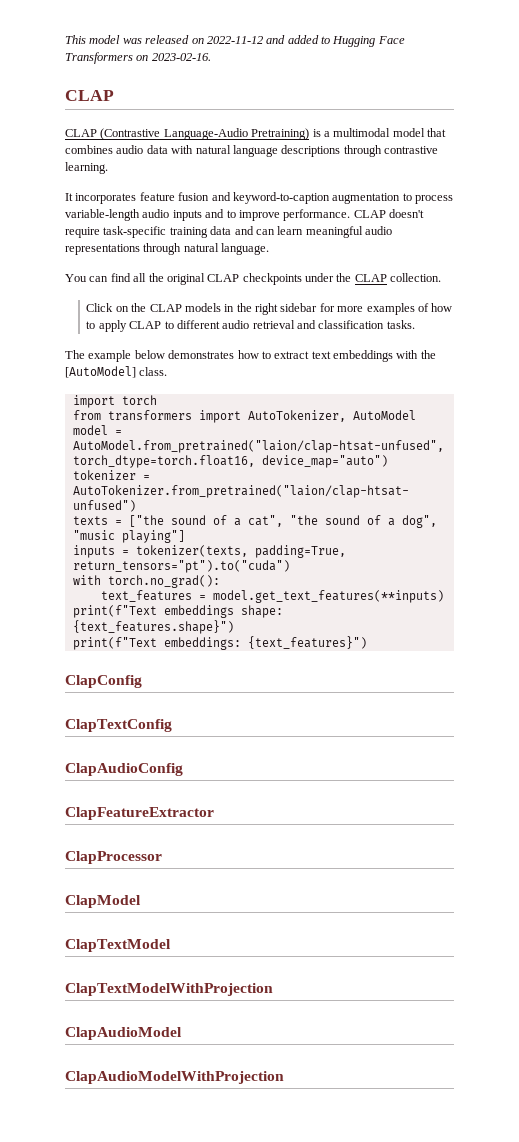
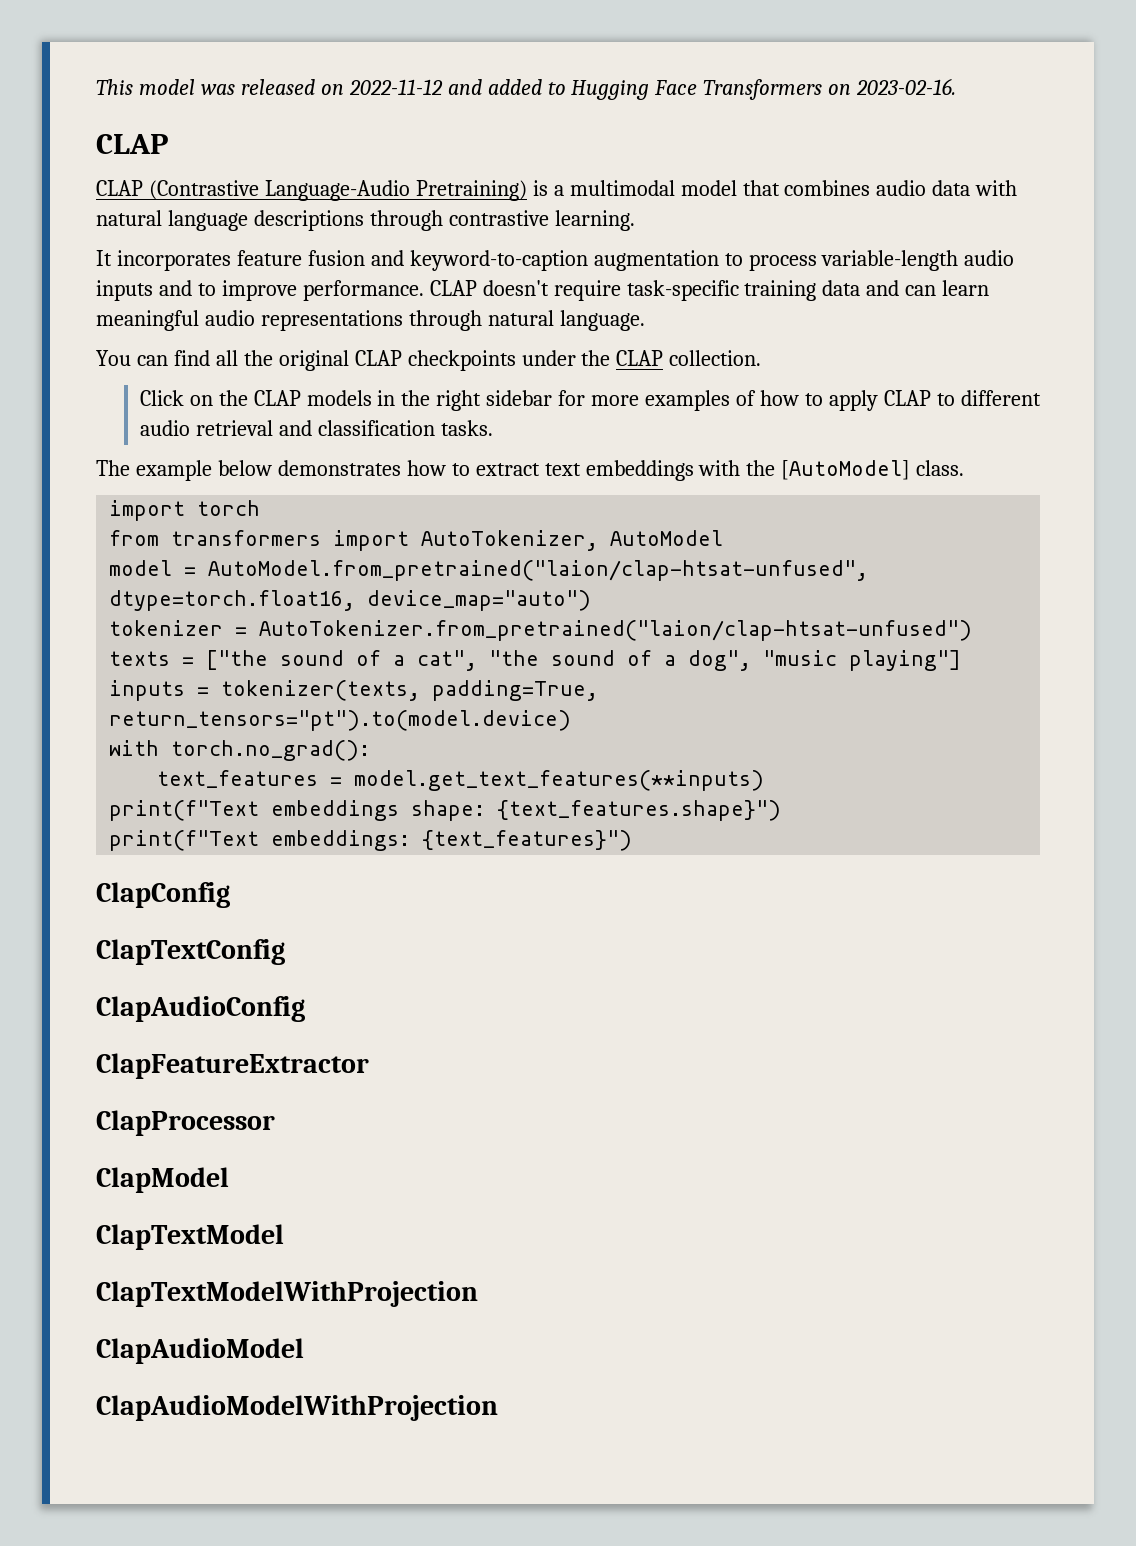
- model = AutoModel.from_pretrained("laion/clap-htsat-unfused", torch_dtype=torch.float16, device_map="auto")
+ model = AutoModel.from_pretrained("laion/clap-htsat-unfused", dtype=torch.float16, device_map="auto")
- inputs = tokenizer(texts, padding=True, return_tensors="pt").to("cuda")
+ inputs = tokenizer(texts, padding=True, return_tensors="pt").to(model.device)

